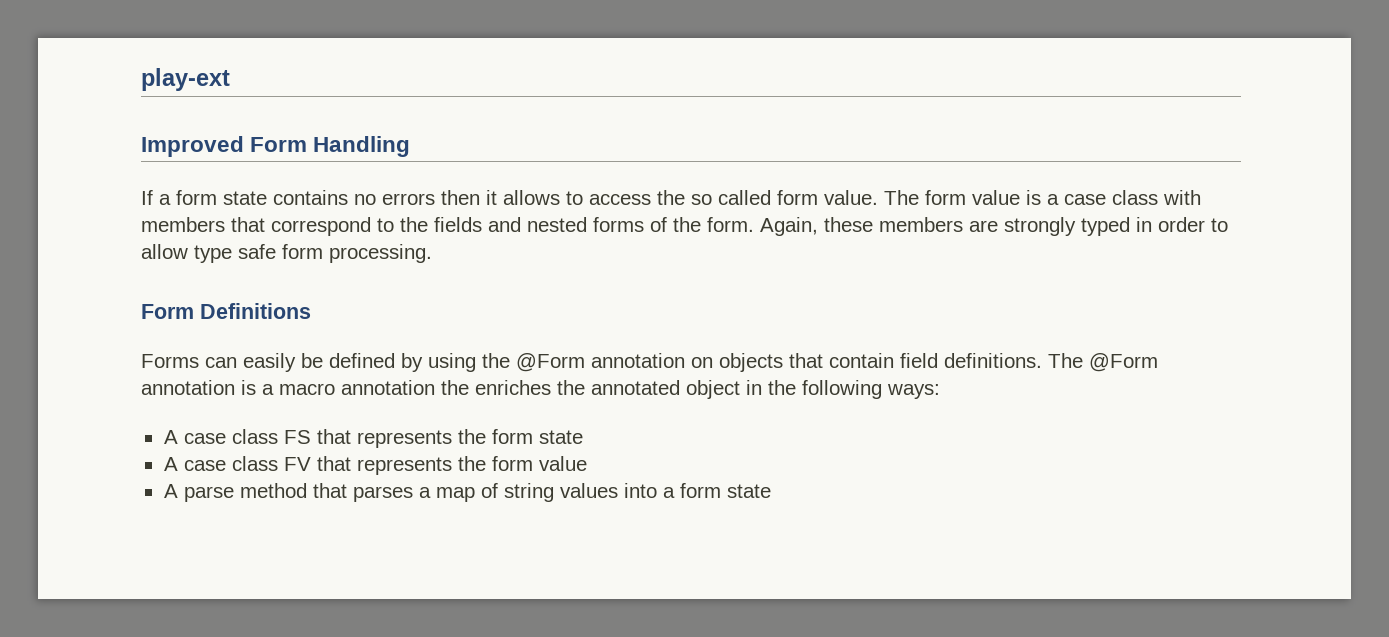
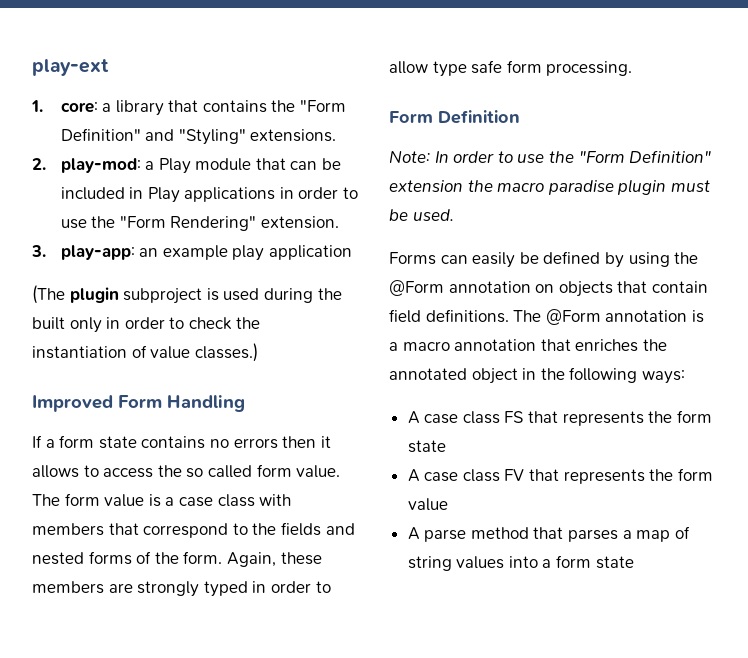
+ 1. core: a library that contains the "Form Definition" and "Styling" extensions.
+ 2. play-mod: a Play module that can be included in Play applications in order to use the "Form Rendering" extension.
+ 3. play-app: an example play application
+ (The plugin subproject is used during the built only in order to check the instantiation of value classes.)
- Form Definitions
+ Form Definition
+ Note: In order to use the "Form Definition" extension the macro paradise plugin must be used.
- The @Form annotation is a macro annotation the enriches the annotated object in the following ways:
+ The @Form annotation is a macro annotation that enriches the annotated object in the following ways:

